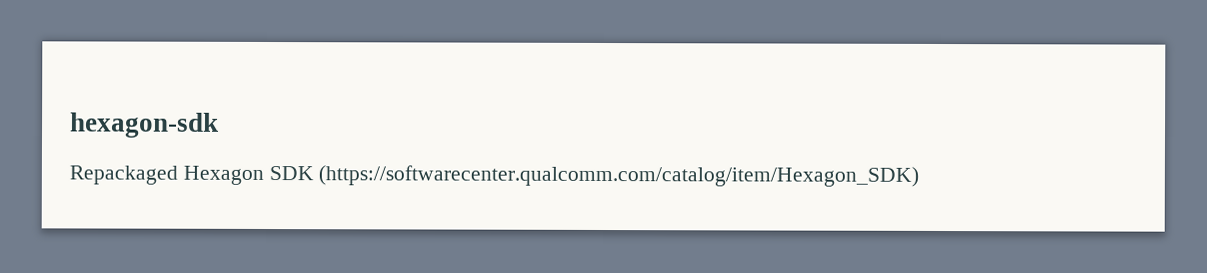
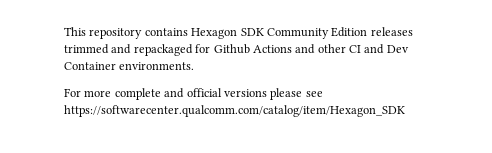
- hexagon-sdk
- Repackaged Hexagon SDK (https://softwarecenter.qualcomm.com/catalog/item/Hexagon_SDK)
+ This repository contains Hexagon SDK Community Edition releases trimmed and repackaged for Github Actions and other CI and Dev Container environments.
+ For more complete and official versions please see https://softwarecenter.qualcomm.com/catalog/item/Hexagon_SDK

